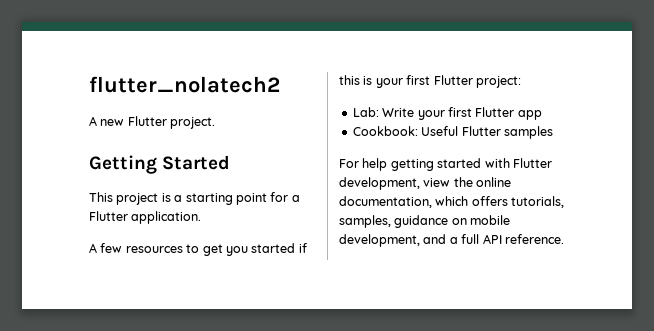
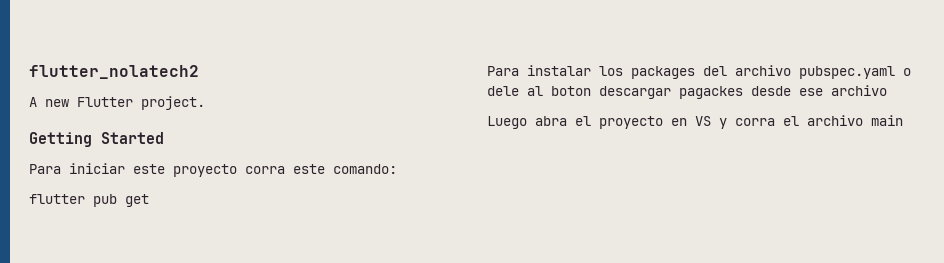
- This project is a starting point for a Flutter application.
- A few resources to get you started if this is your first Flutter project:
- Lab: Write your first Flutter app
- Cookbook: Useful Flutter samples
- For help getting started with Flutter development, view the online documentation, which offers tutorials, samples, guidance on mobile development, and a full API reference.
+ Para iniciar este proyecto corra este comando:
+ flutter pub get
+ Para instalar los packages del archivo pubspec.yaml o dele al boton descargar pagackes desde ese archivo
+ Luego abra el proyecto en VS y corra el archivo main

